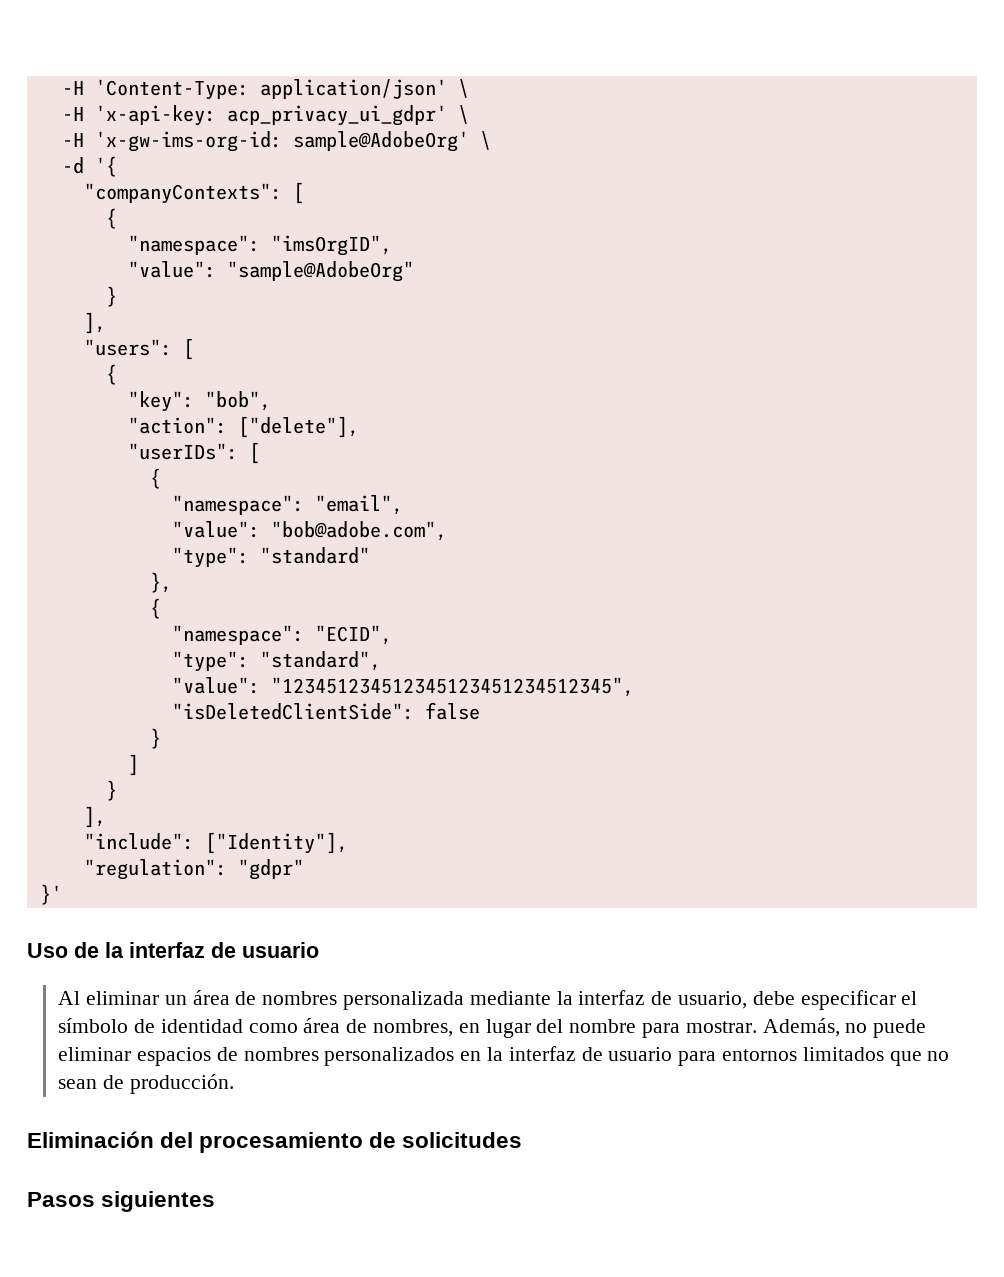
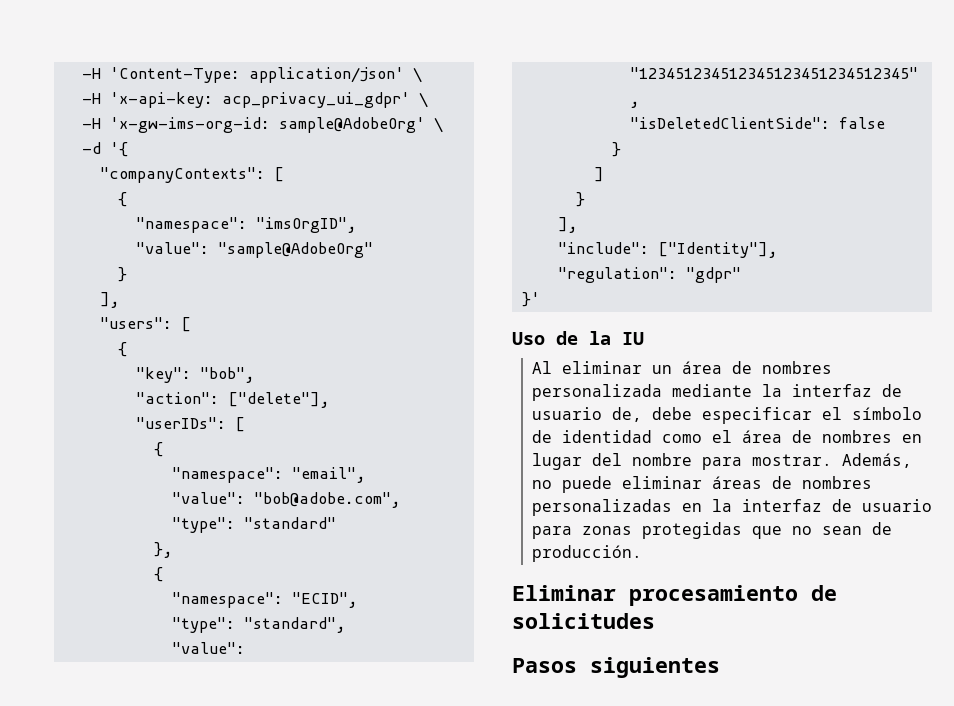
- Uso de la interfaz de usuario
+ Uso de la IU
- Al eliminar un área de nombres personalizada mediante la interfaz de usuario, debe especificar el símbolo de identidad como área de nombres, en lugar del nombre para mostrar.
+ Al eliminar un área de nombres personalizada mediante la interfaz de usuario de, debe especificar el símbolo de identidad como el área de nombres en lugar del nombre para mostrar.
- Además, no puede eliminar espacios de nombres personalizados en la interfaz de usuario para entornos limitados que no sean de producción.
+ Además, no puede eliminar áreas de nombres personalizadas en la interfaz de usuario para zonas protegidas que no sean de producción.
- Eliminación del procesamiento de solicitudes
+ Eliminar procesamiento de solicitudes

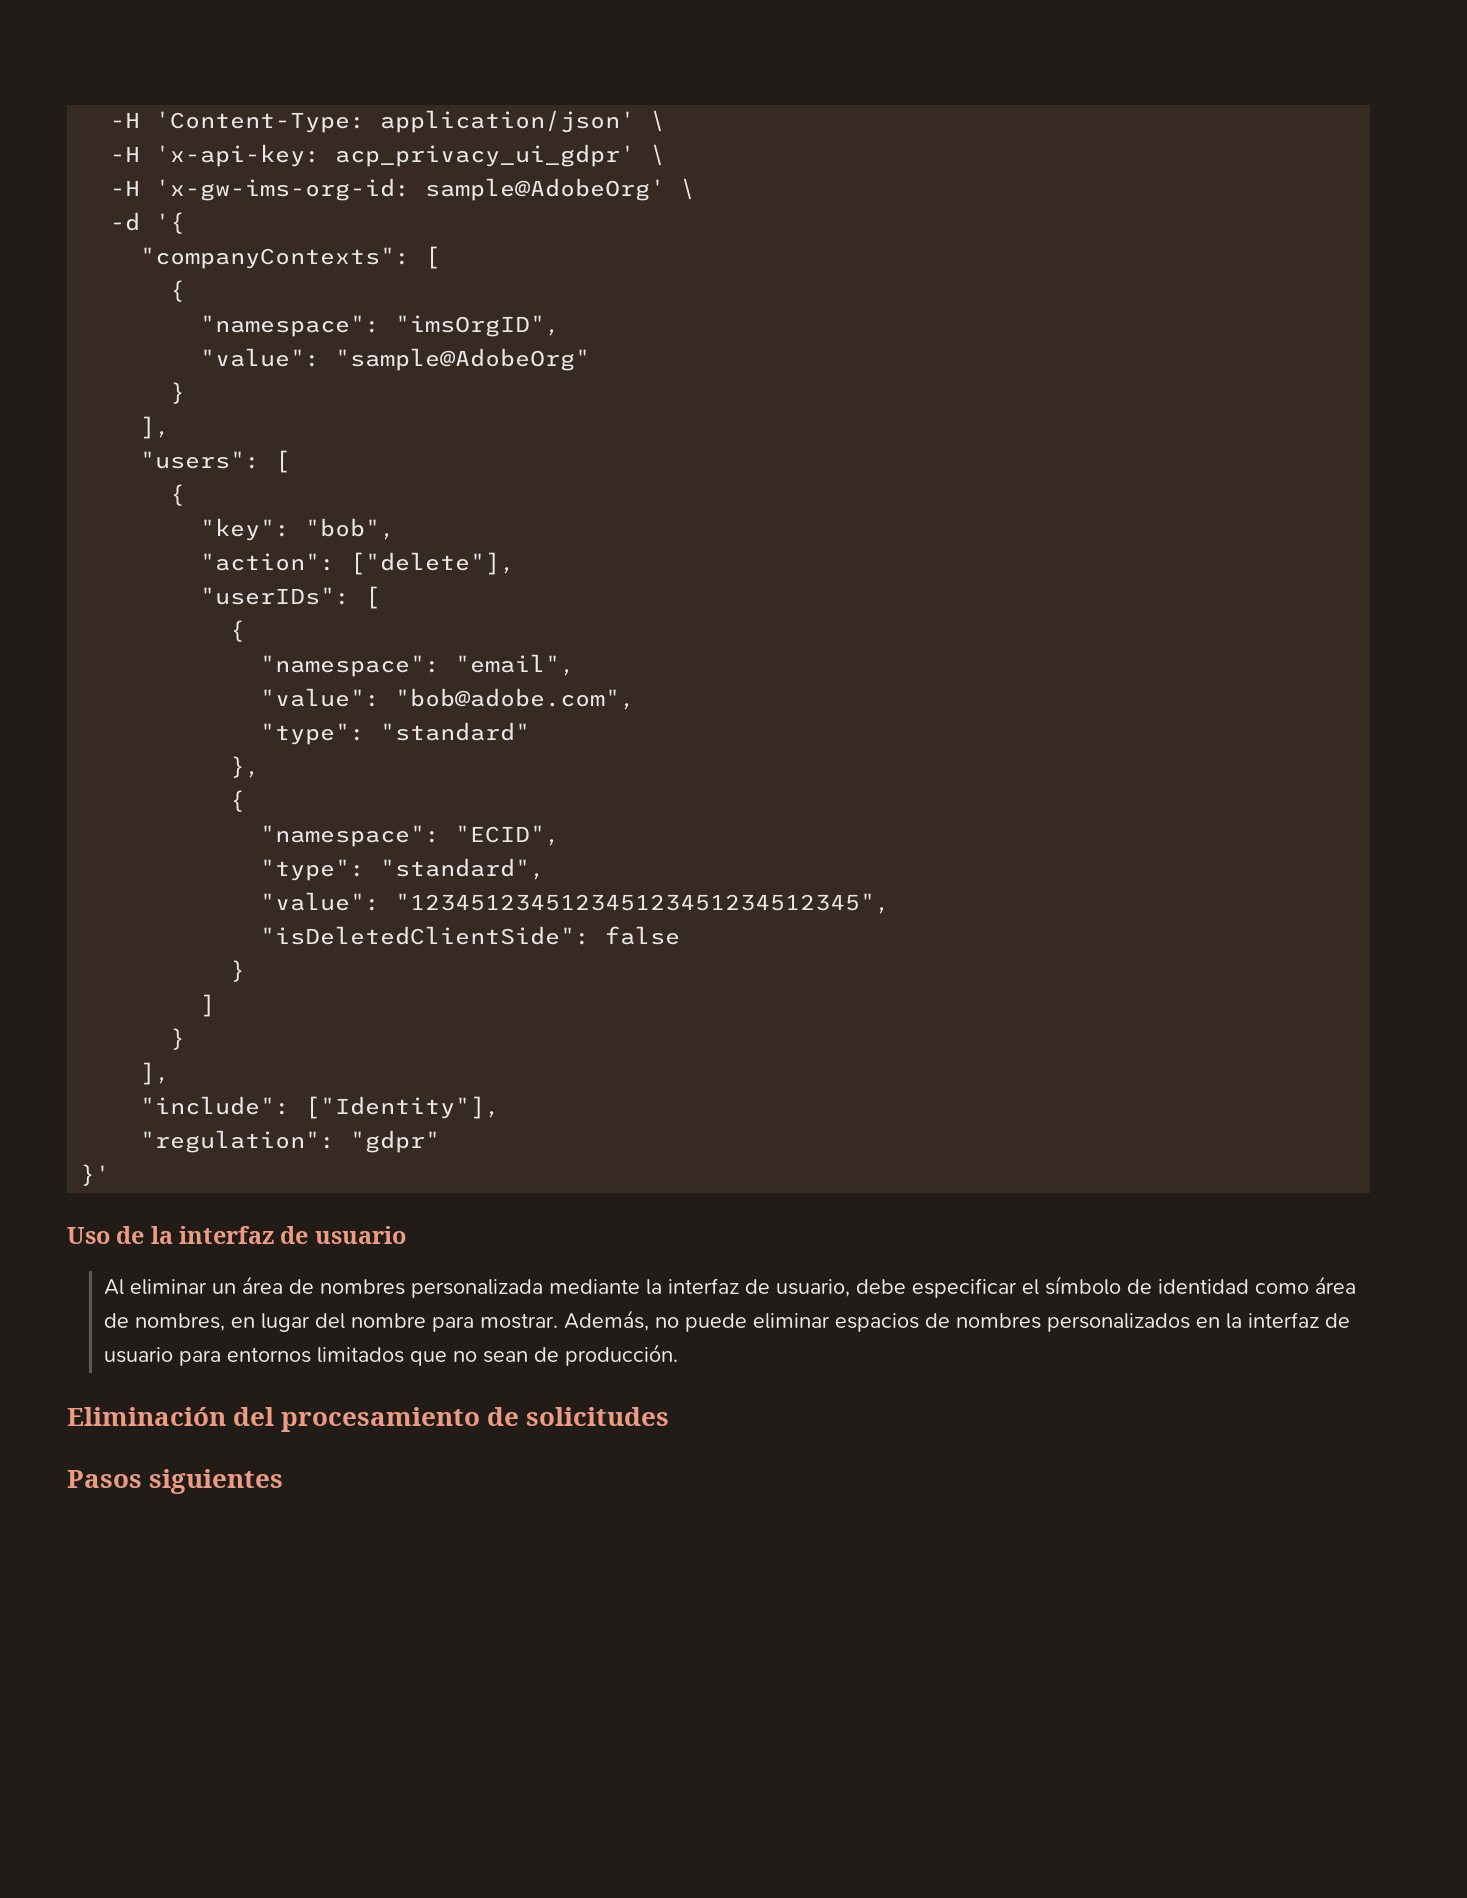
- Uso de la IU
+ Uso de la interfaz de usuario
- Al eliminar un área de nombres personalizada mediante la interfaz de usuario de, debe especificar el símbolo de identidad como el área de nombres en lugar del nombre para mostrar.
+ Al eliminar un área de nombres personalizada mediante la interfaz de usuario, debe especificar el símbolo de identidad como área de nombres, en lugar del nombre para mostrar.
- Además, no puede eliminar áreas de nombres personalizadas en la interfaz de usuario para zonas protegidas que no sean de producción.
+ Además, no puede eliminar espacios de nombres personalizados en la interfaz de usuario para entornos limitados que no sean de producción.
- Eliminar procesamiento de solicitudes
+ Eliminación del procesamiento de solicitudes

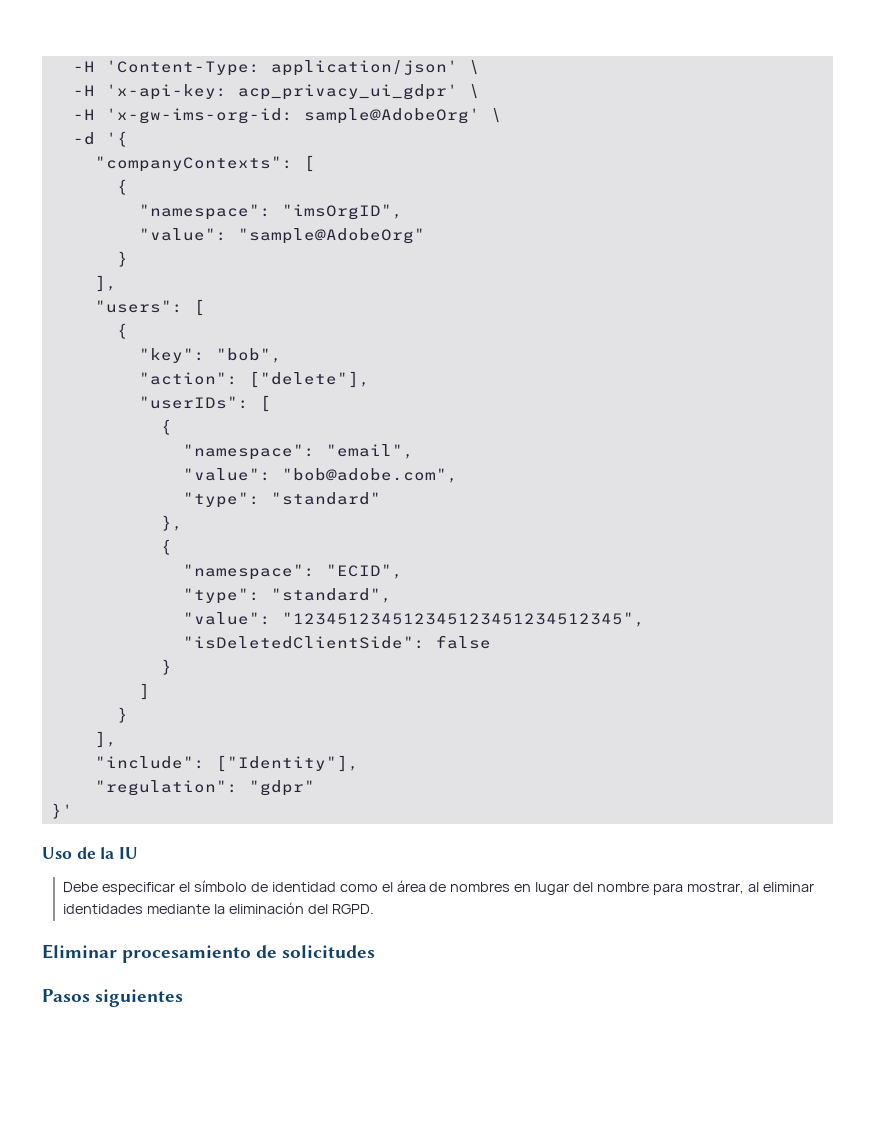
- Uso de la interfaz de usuario
- Al eliminar un área de nombres personalizada mediante la interfaz de usuario, debe especificar el símbolo de identidad como área de nombres, en lugar del nombre para mostrar. Además, no puede eliminar espacios de nombres personalizados en la interfaz de usuario para entornos limitados que no sean de producción.
- Eliminación del procesamiento de solicitudes
+ Uso de la IU
+ Debe especificar el símbolo de identidad como el área de nombres en lugar del nombre para mostrar, al eliminar identidades mediante la eliminación del RGPD.
+ Eliminar procesamiento de solicitudes

